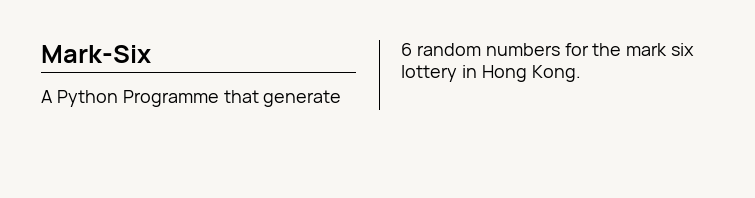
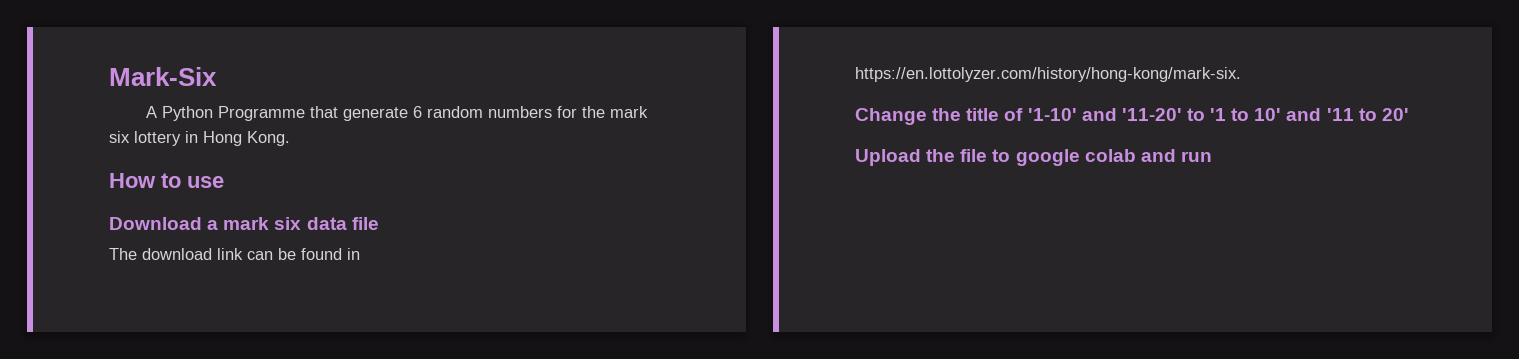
+ How to use
+ Download a mark six data file
+ The download link can be found in https://en.lottolyzer.com/history/hong-kong/mark-six.
+ Change the title of '1-10' and '11-20' to '1 to 10' and '11 to 20'
+ Upload the file to google colab and run

